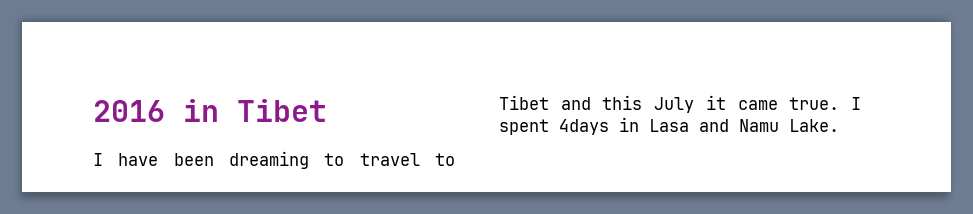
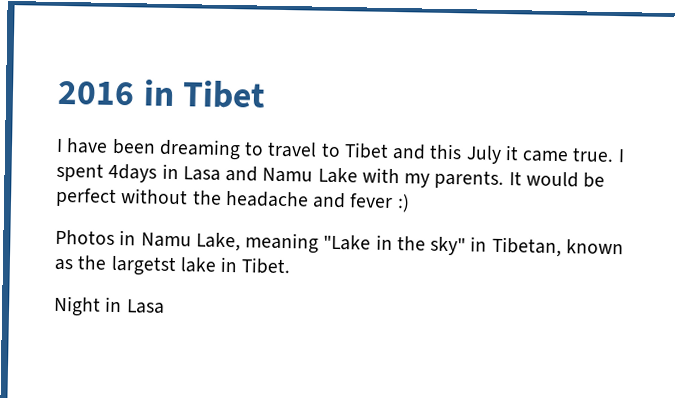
- I spent 4days in Lasa and Namu Lake.
+ I spent 4days in Lasa and Namu Lake with my parents. It would be perfect without the headache and fever :)
+ Photos in Namu Lake, meaning "Lake in the sky" in Tibetan, known as the largetst lake in Tibet.
+ Night in Lasa

